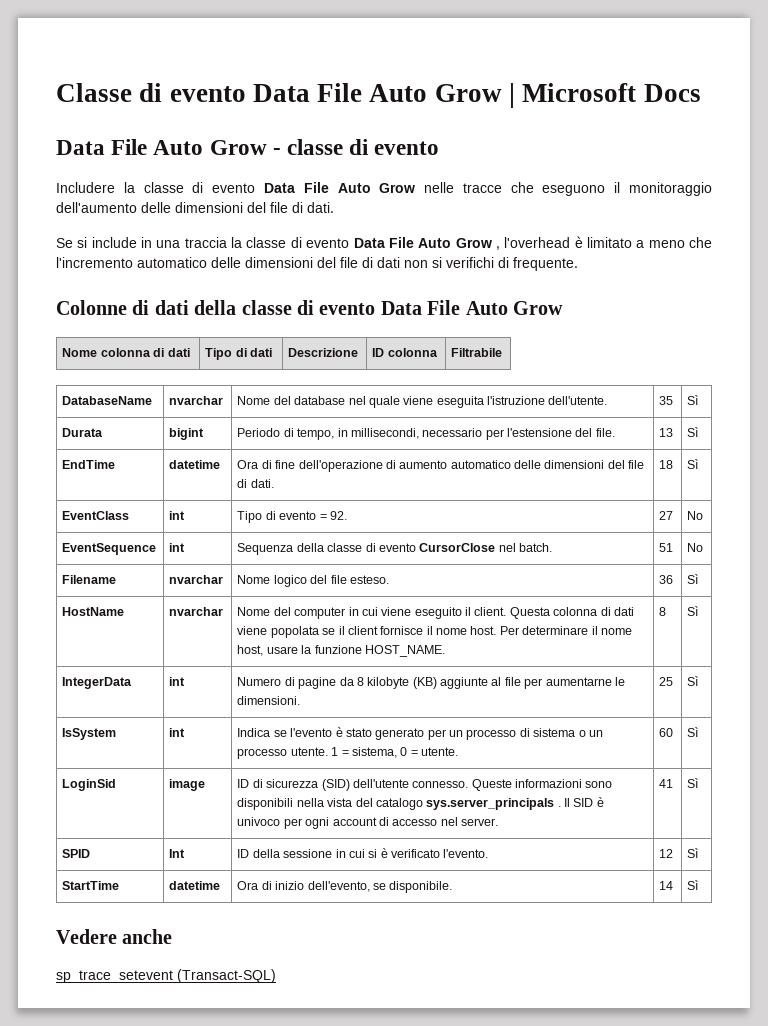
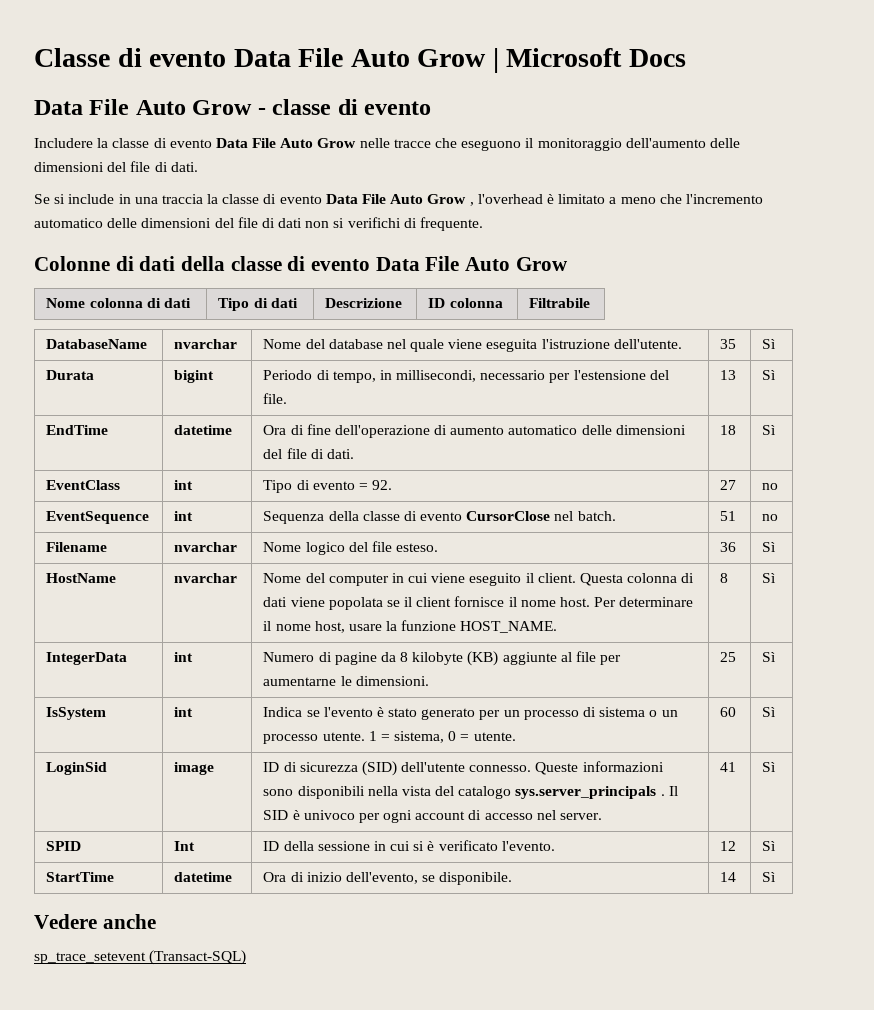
- EventClass | int | Tipo di evento = 92. | 27 | No
+ EventClass | int | Tipo di evento = 92. | 27 | no
- EventSequence | int | Sequenza della classe di evento CursorClose nel batch. | 51 | No
+ EventSequence | int | Sequenza della classe di evento CursorClose nel batch. | 51 | no

